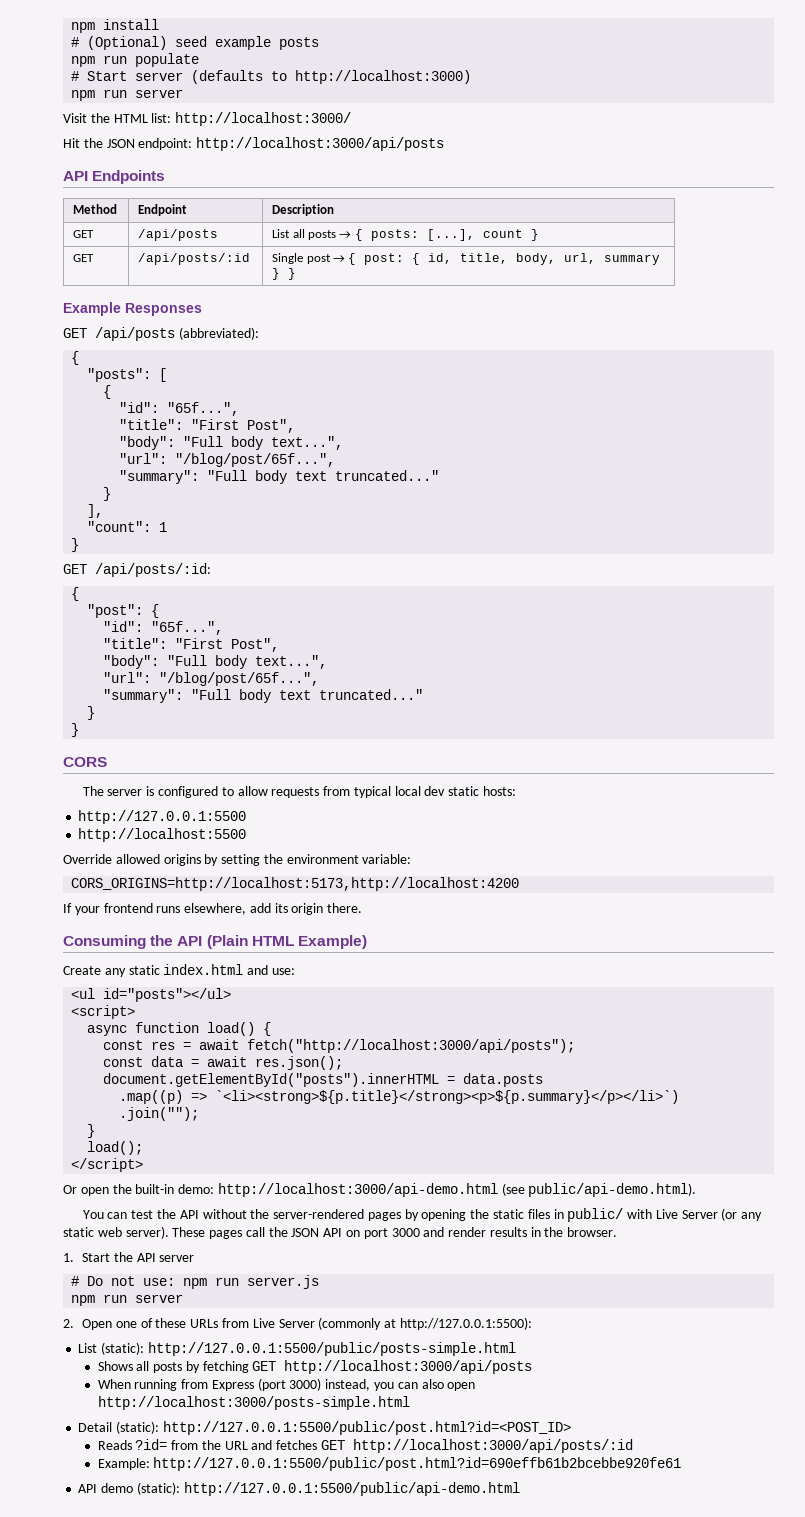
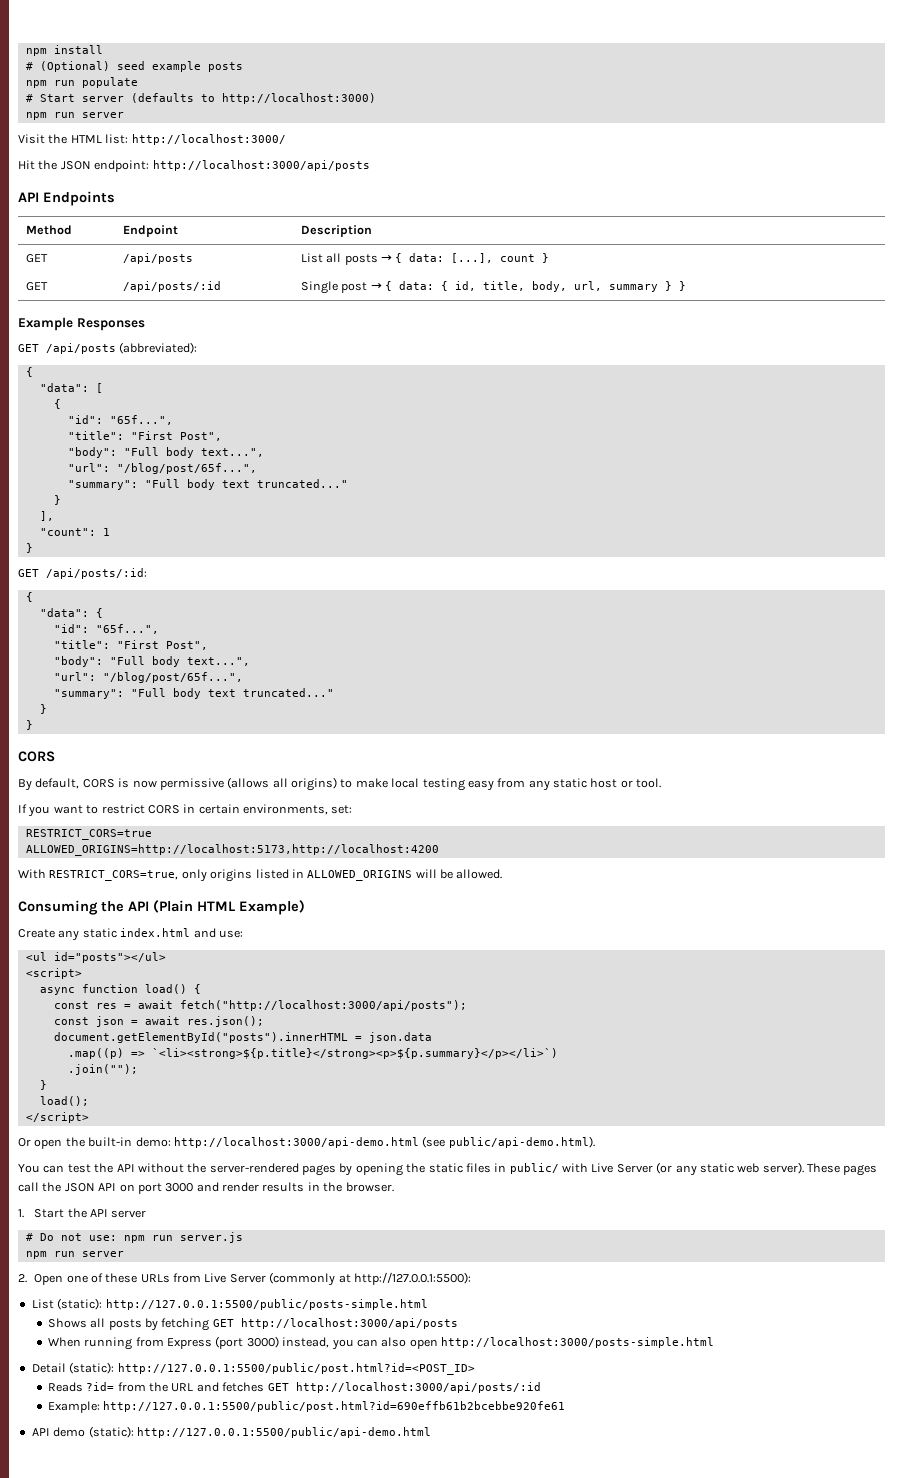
- GET | /api/posts | List all posts → { posts: [...], count }
+ GET | /api/posts | List all posts → { data: [...], count }
- GET | /api/posts/:id | Single post → { post: { id, title, body, url, summary } }
+ GET | /api/posts/:id | Single post → { data: { id, title, body, url, summary } }
- "posts": [
+ "data": [
- "post": {
+ "data": {
- The server is configured to allow requests from typical local dev static hosts:
- http://127.0.0.1:5500
- http://localhost:5500
- Override allowed origins by setting the environment variable:
- CORS_ORIGINS=http://localhost:5173,http://localhost:4200
- If your frontend runs elsewhere, add its origin there.
+ By default, CORS is now permissive (allows all origins) to make local testing easy from any static host or tool.
+ If you want to restrict CORS in certain environments, set:
+ RESTRICT_CORS=true
+ ALLOWED_ORIGINS=http://localhost:5173,http://localhost:4200
+ With RESTRICT_CORS=true, only origins listed in ALLOWED_ORIGINS will be allowed.
- const data = await res.json();
+ const json = await res.json();
- document.getElementById("posts").innerHTML = data.posts
+ document.getElementById("posts").innerHTML = json.data

